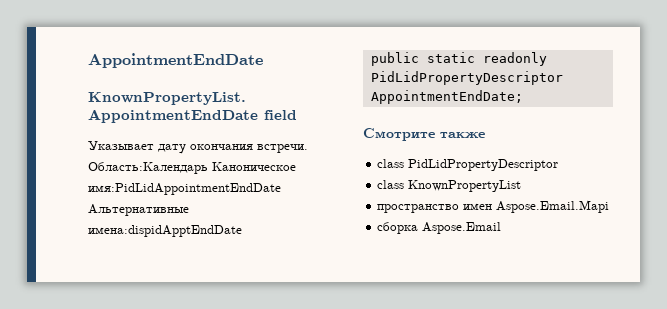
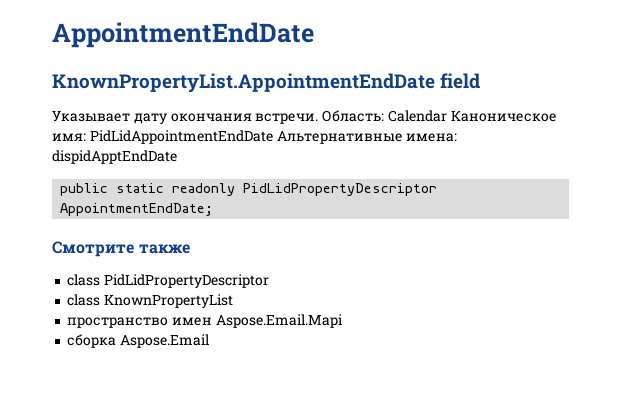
- Область:Календарь Каноническое имя:PidLidAppointmentEndDate Альтернативные имена:dispidApptEndDate
+ Область: Calendar Каноническое имя: PidLidAppointmentEndDate Альтернативные имена: dispidApptEndDate

